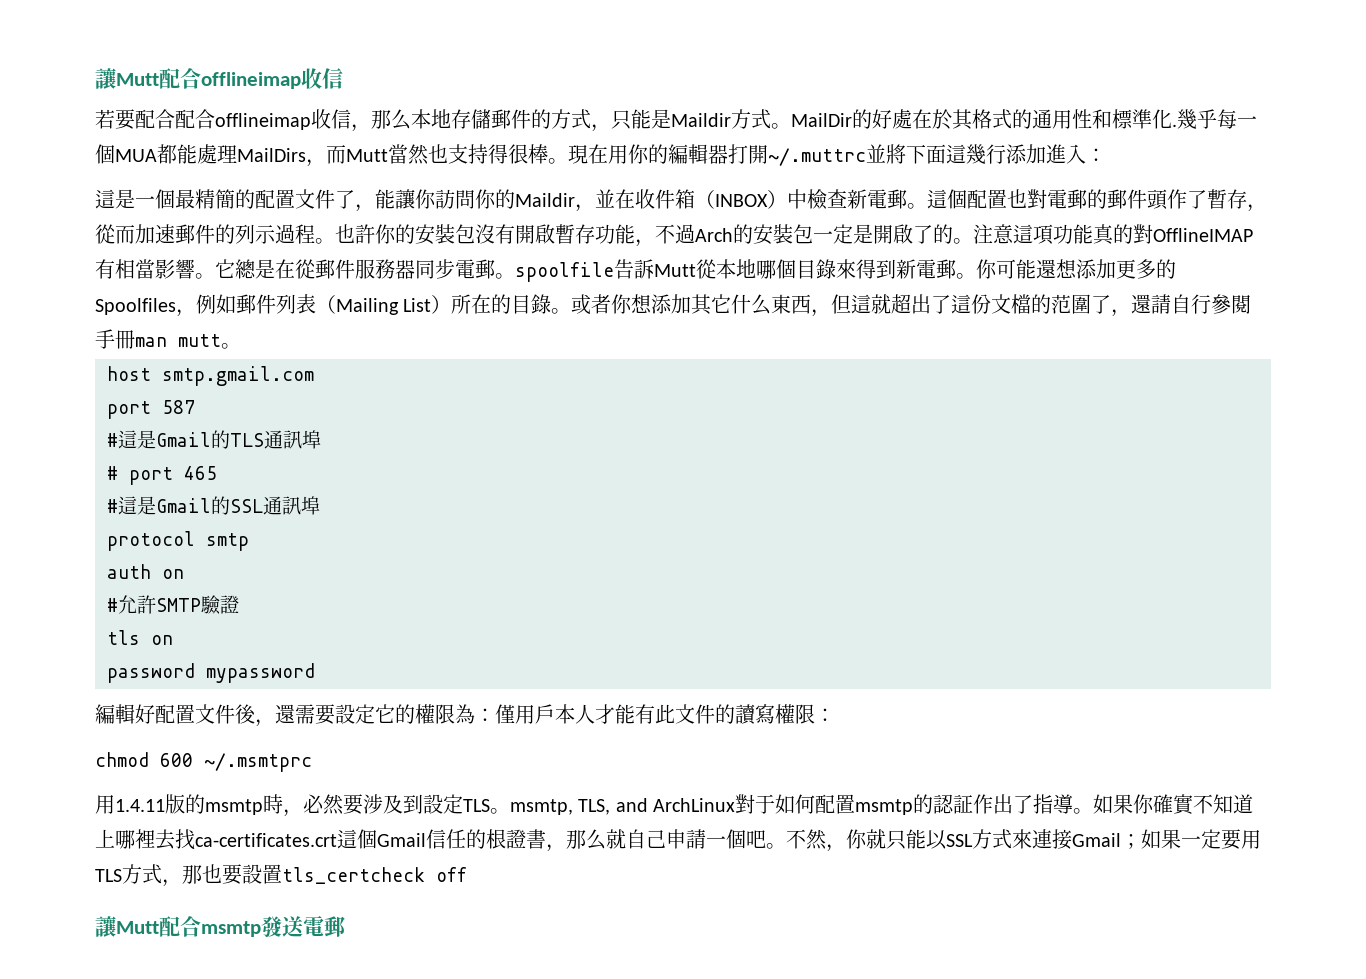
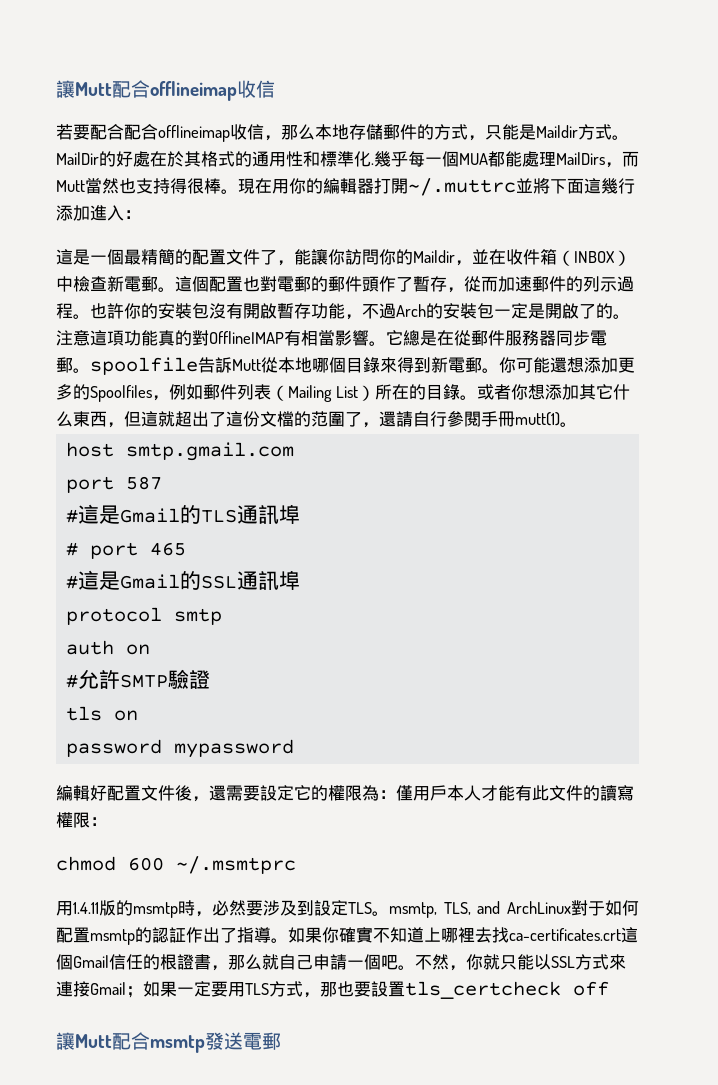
- 或者你想添加其它什么東西，但這就超出了這份文檔的范圍了，還請自行參閱手冊man mutt。
+ 或者你想添加其它什么東西，但這就超出了這份文檔的范圍了，還請自行參閱手冊mutt(1)。

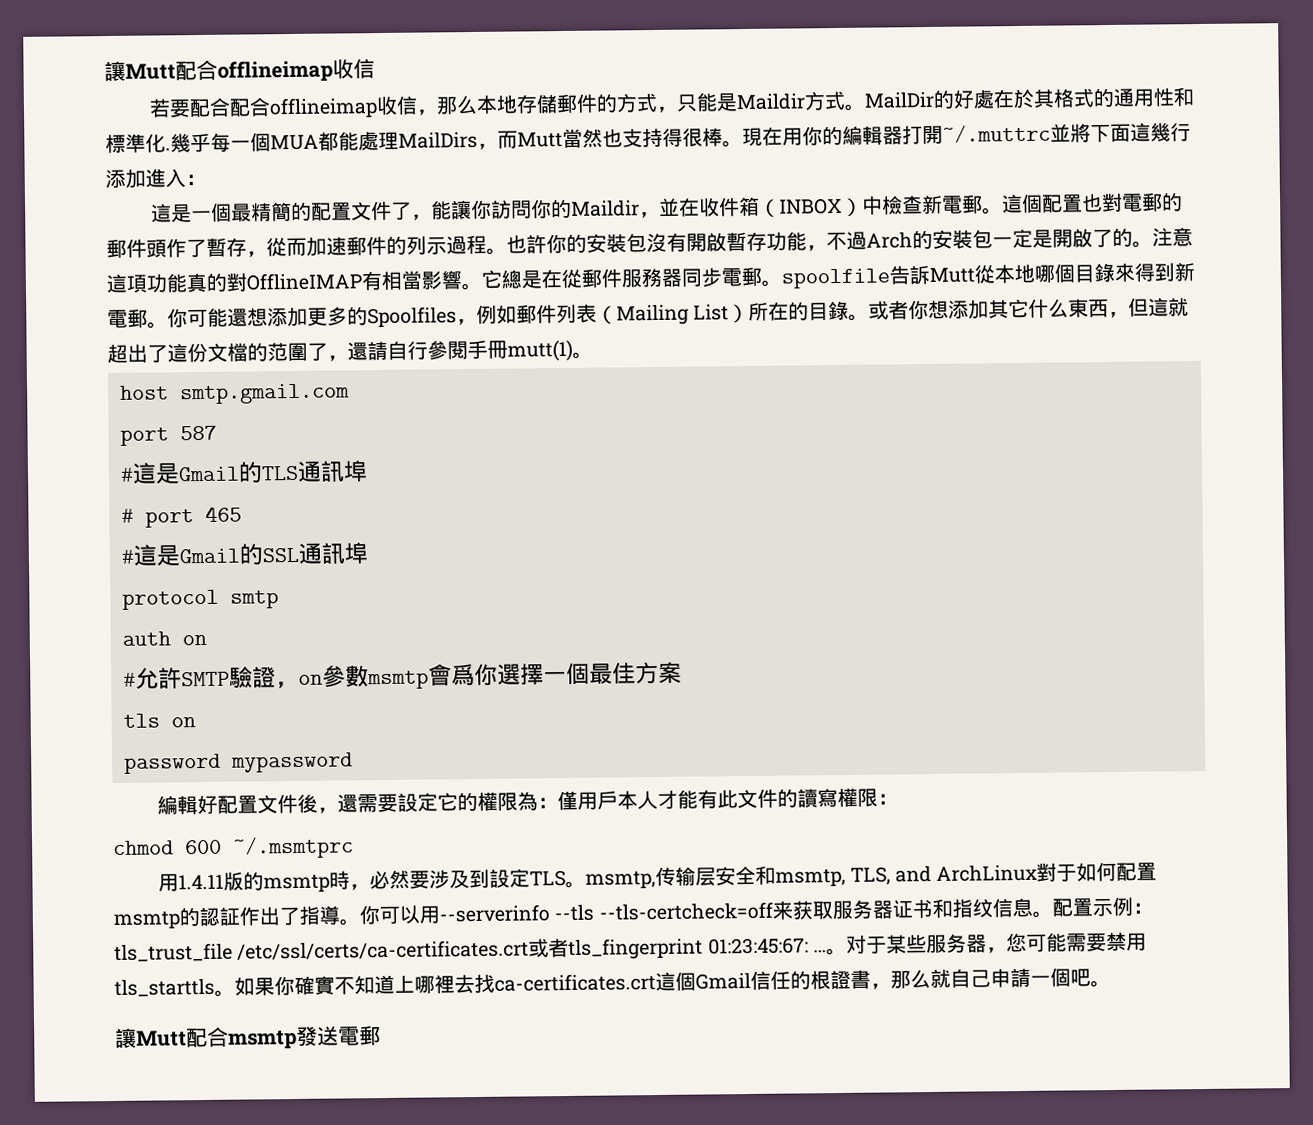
- #允許SMTP驗證
+ #允許SMTP驗證，on參數msmtp會爲你選擇一個最佳方案
- 用1.4.11版的msmtp時，必然要涉及到設定TLS。msmtp, TLS, and ArchLinux對于如何配置msmtp的認証作出了指導。
+ 用1.4.11版的msmtp時，必然要涉及到設定TLS。msmtp,传输层安全和msmtp, TLS, and ArchLinux對于如何配置msmtp的認証作出了指導。
+ 你可以用--serverinfo --tls --tls-certcheck=off来获取服务器证书和指纹信息。配置示例：tls_trust_file /etc/ssl/certs/ca-certificates.crt或者tls_fingerprint 01:23:45:67: …。对于某些服务器，您可能需要禁用tls_starttls。
- 不然，你就只能以SSL方式來連接Gmail；如果一定要用TLS方式，那也要設置tls_certcheck off

